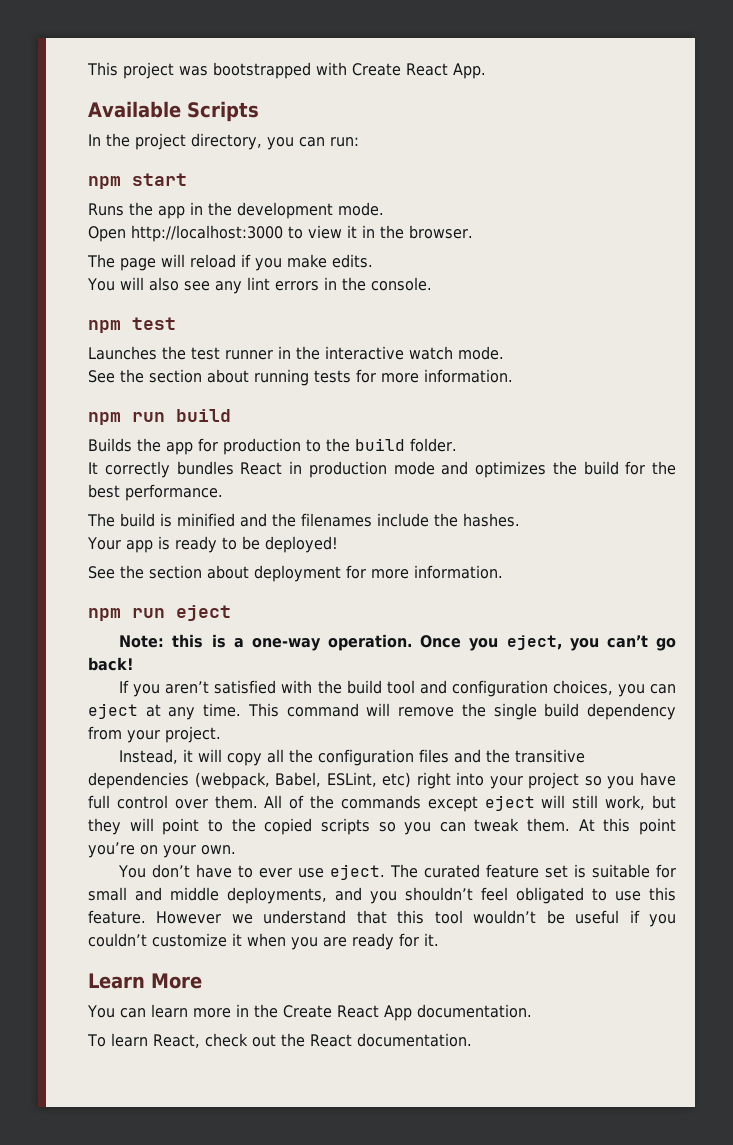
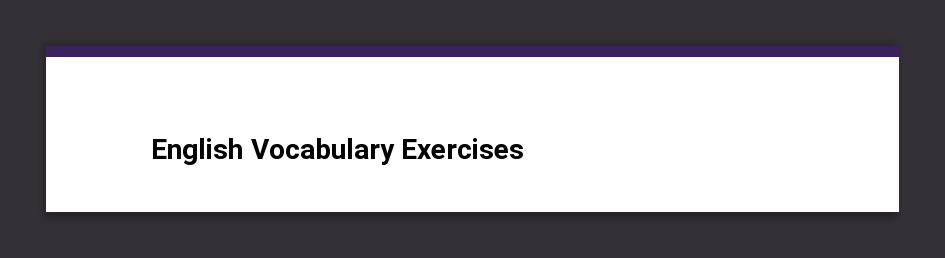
- This project was bootstrapped with Create React App.
- Available Scripts
- In the project directory, you can run:
- npm start
- Runs the app in the development mode.
- Open http://localhost:3000 to view it in the browser.
- The page will reload if you make edits.
- You will also see any lint errors in the console.
- npm test
- Launches the test runner in the interactive watch mode.
- See the section about running tests for more information.
- npm run build
- Builds the app for production to the build folder.
- It correctly bundles React in production mode and optimizes the build for the best performance.
- The build is minified and the filenames include the hashes.
- Your app is ready to be deployed!
- See the section about deployment for more information.
- npm run eject
- Note: this is a one-way operation. Once you eject, you can’t go back!
- If you aren’t satisfied with the build tool and configuration choices, you can eject at any time. This command will remove the single build dependency from your project.
- Instead, it will copy all the configuration files and the transitive dependencies (webpack, Babel, ESLint, etc) right into your project so you have full control over them. All of the commands except eject will still work, but they will point to the copied scripts so you can tweak them. At this point you’re on your own.
- You don’t have to ever use eject. The curated feature set is suitable for small and middle deployments, and you shouldn’t feel obligated to use this feature. However we understand that this tool wouldn’t be useful if you couldn’t customize it when you are ready for it.
- Learn More
- You can learn more in the Create React App documentation.
- To learn React, check out the React documentation.
+ English Vocabulary Exercises

